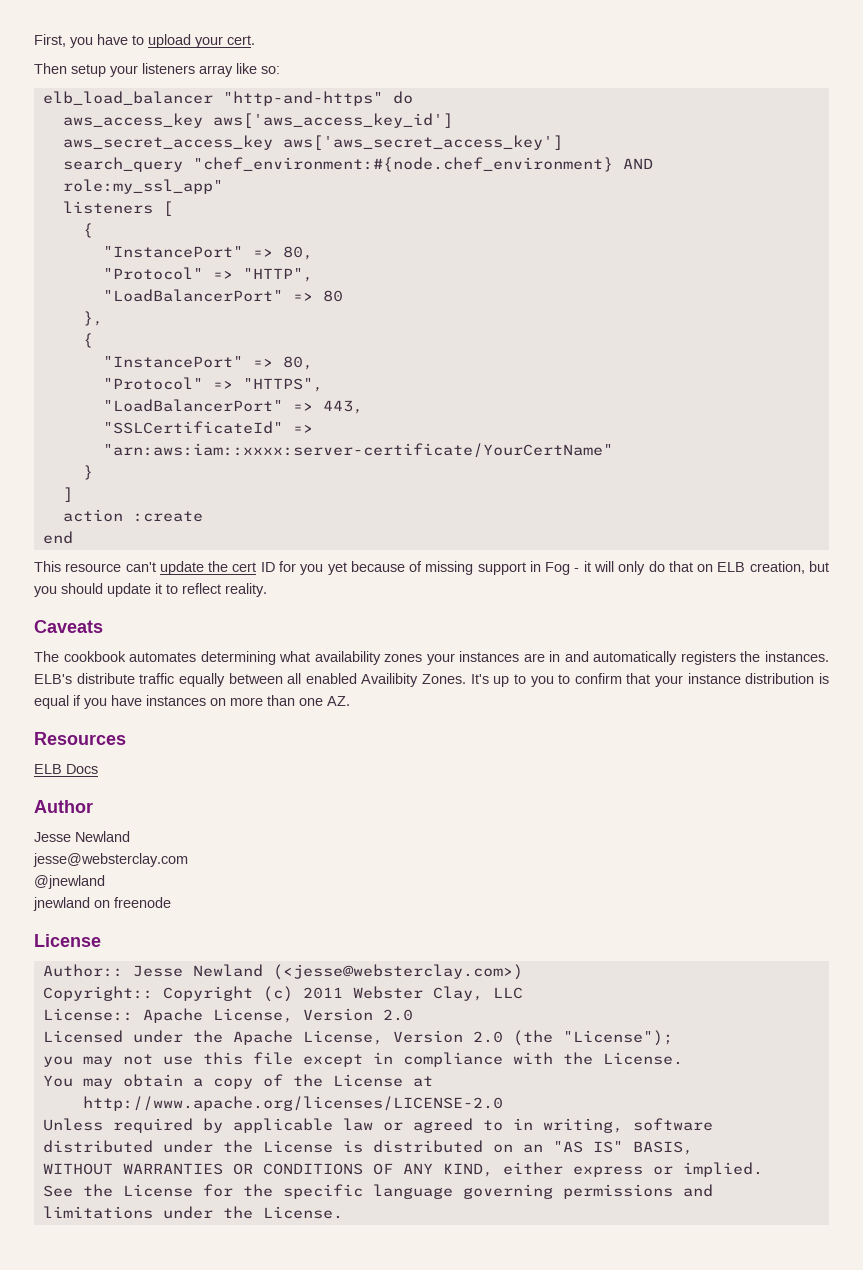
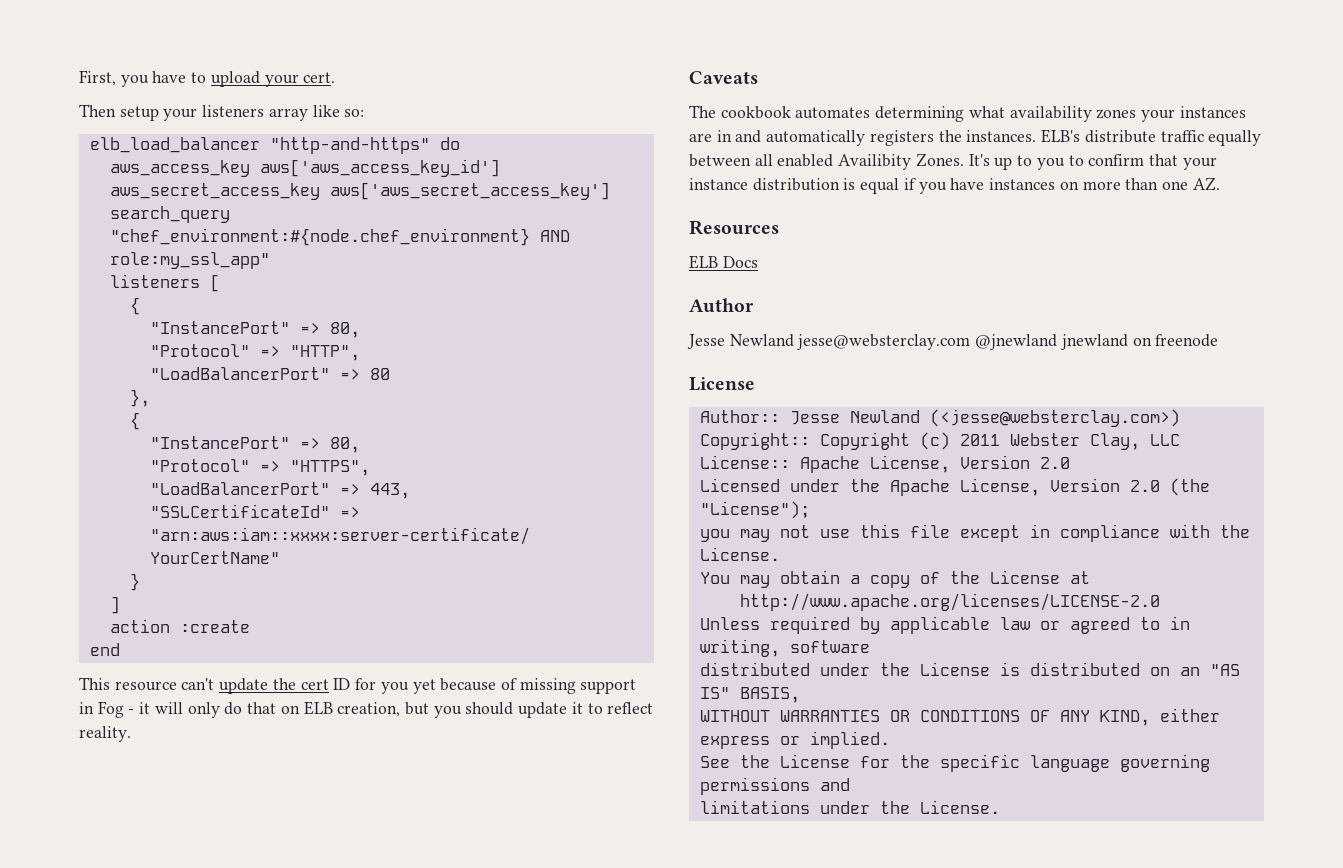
  Author
- Jesse Newland
- jesse@websterclay.com
- @jnewland
- jnewland on freenode
+ Jesse Newland jesse@websterclay.com @jnewland jnewland on freenode

